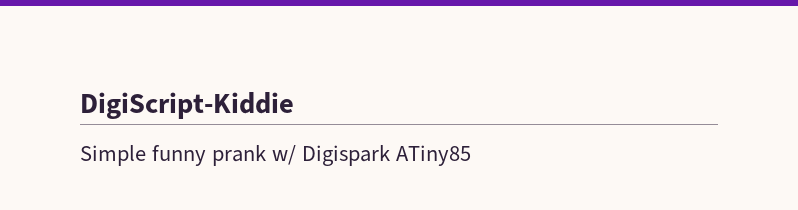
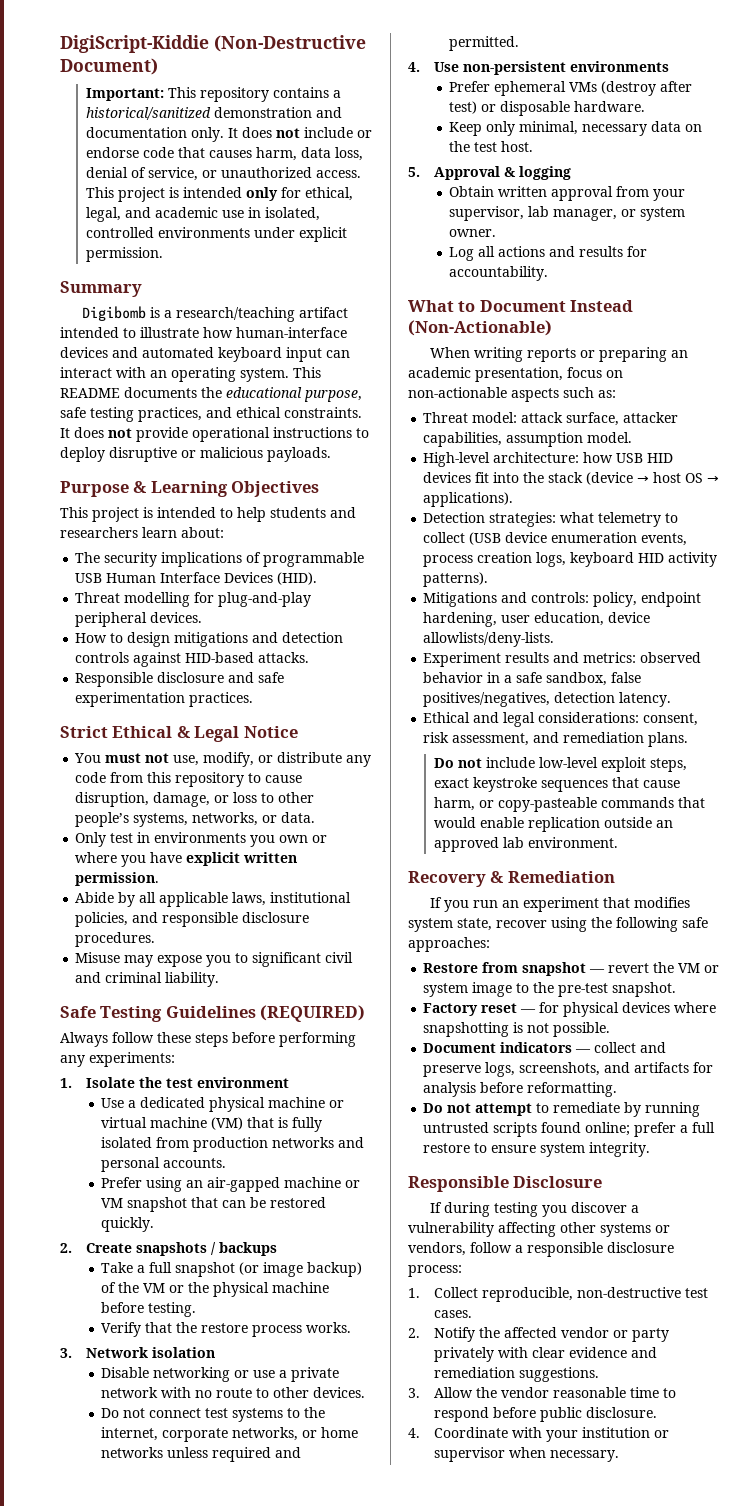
- DigiScript-Kiddie
- Simple funny prank w/ Digispark ATiny85
+ DigiScript-Kiddie (Non-Destructive Document)
+ Important: This repository contains a historical/sanitized demonstration and documentation only. It does not include or endorse code that causes harm, data loss, denial of service, or unauthorized access. This project is intended only for ethical, legal, and academic use in isolated, controlled environments under explicit permission.
+ Summary
+ Digibomb is a research/teaching artifact intended to illustrate how human-interface devices and automated keyboard input can interact with an operating system. This README documents the educational purpose, safe testing practices, and ethical constraints. It does not provide operational instructions to deploy disruptive or malicious payloads.
+ Purpose & Learning Objectives
+ This project is intended to help students and researchers learn about:
+ The security implications of programmable USB Human Interface Devices (HID).
+ Threat modelling for plug-and-play peripheral devices.
+ How to design mitigations and detection controls against HID-based attacks.
+ Responsible disclosure and safe experimentation practices.
+ Strict Ethical & Legal Notice
+ You must not use, modify, or distribute any code from this repository to cause disruption, damage, or loss to other people’s systems, networks, or data.
+ Only test in environments you own or where you have explicit written permission.
+ Abide by all applicable laws, institutional policies, and responsible disclosure procedures.
+ Misuse may expose you to significant civil and criminal liability.
+ Safe Testing Guidelines (REQUIRED)
+ Always follow these steps before performing any experiments:
+ 1. Isolate the test environment
+ Use a dedicated physical machine or virtual machine (VM) that is fully isolated from production networks and personal accounts.
+ Prefer using an air-gapped machine or VM snapshot that can be restored quickly.
+ 2. Create snapshots / backups
+ Take a full snapshot (or image backup) of the VM or the physical machine before testing.
+ Verify that the restore process works.
+ 3. Network isolation
+ Disable networking or use a private network with no route to other devices.
+ Do not connect test systems to the internet, corporate networks, or home networks unless required and permitted.
+ 4. Use non-persistent environments
+ Prefer ephemeral VMs (destroy after test) or disposable hardware.
+ Keep only minimal, necessary data on the test host.
+ 5. Approval & logging
+ Obtain written approval from your supervisor, lab manager, or system owner.
+ Log all actions and results for accountability.
+ What to Document Instead (Non-Actionable)
+ When writing reports or preparing an academic presentation, focus on non-actionable aspects such as:
+ Threat model: attack surface, attacker capabilities, assumption model.
+ High-level architecture: how USB HID devices fit into the stack (device → host OS → applications).
+ Detection strategies: what telemetry to collect (USB device enumeration events, process creation logs, keyboard HID activity patterns).
+ Mitigations and controls: policy, endpoint hardening, user education, device allowlists/deny-lists.
+ Experiment results and metrics: observed behavior in a safe sandbox, false positives/negatives, detection latency.
+ Ethical and legal considerations: consent, risk assessment, and remediation plans.
+ Do not include low-level exploit steps, exact keystroke sequences that cause harm, or copy-pasteable commands that would enable replication outside an approved lab environment.
+ Recovery & Remediation
+ If you run an experiment that modifies system state, recover using the following safe approaches:
+ Restore from snapshot — revert the VM or system image to the pre-test snapshot.
+ Factory reset — for physical devices where snapshotting is not possible.
+ Document indicators — collect and preserve logs, screenshots, and artifacts for analysis before reformatting.
+ Do not attempt to remediate by running untrusted scripts found online; prefer a full restore to ensure system integrity.
+ Responsible Disclosure
+ If during testing you discover a vulnerability affecting other systems or vendors, follow a responsible disclosure process:
+ 1. Collect reproducible, non-destructive test cases.
+ 2. Notify the affected vendor or party privately with clear evidence and remediation suggestions.
+ 3. Allow the vendor reasonable time to respond before public disclosure.
+ 4. Coordinate with your institution or supervisor when necessary.

